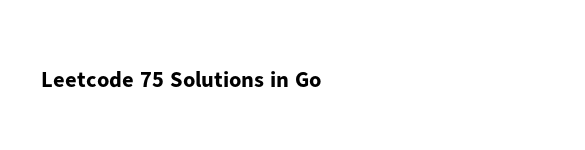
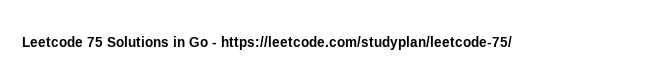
- Leetcode 75 Solutions in Go
+ Leetcode 75 Solutions in Go - https://leetcode.com/studyplan/leetcode-75/

